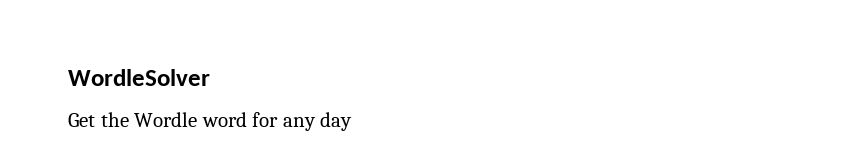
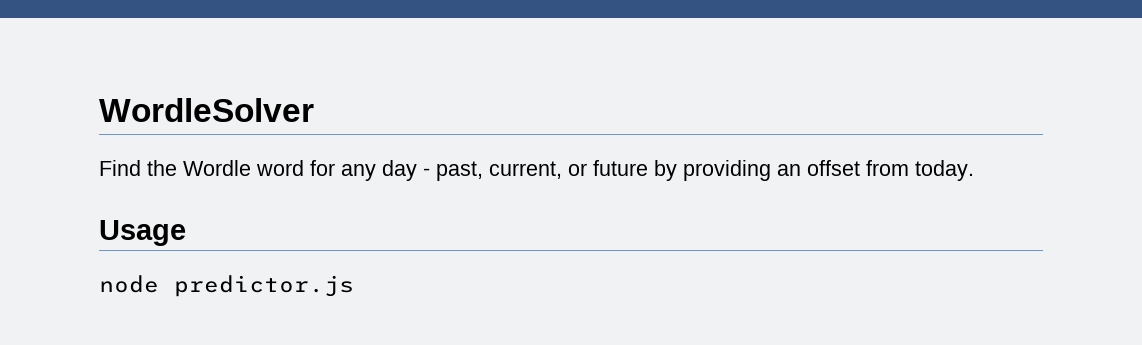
- Get the Wordle word for any day
+ Find the Wordle word for any day - past, current, or future by providing an offset from today.
+ Usage
+ node predictor.js

